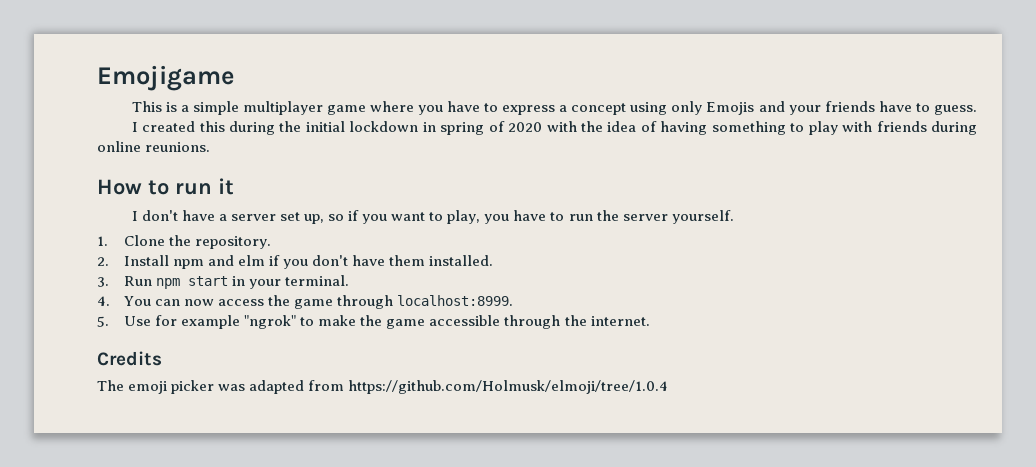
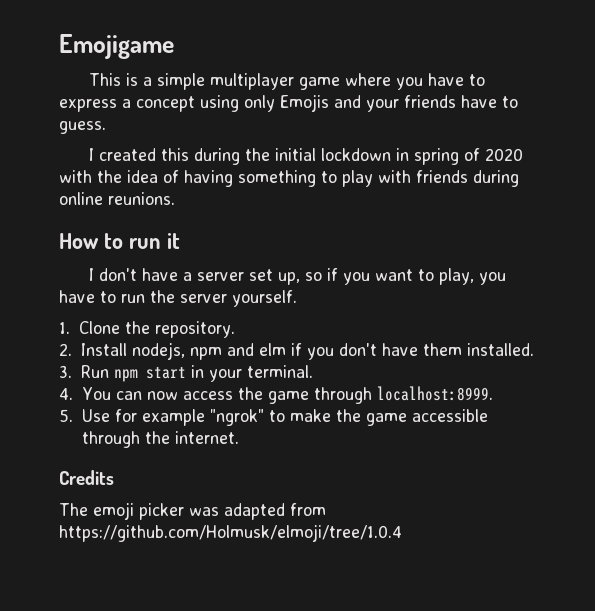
- 2. Install npm and elm if you don't have them installed.
+ 2. Install nodejs, npm and elm if you don't have them installed.

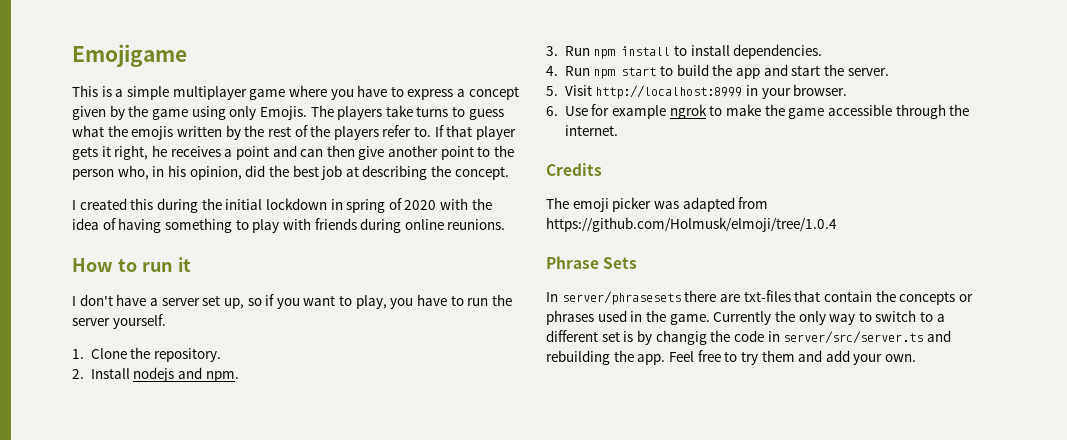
- This is a simple multiplayer game where you have to express a concept using only Emojis and your friends have to guess.
+ This is a simple multiplayer game where you have to express a concept given by the game using only Emojis. The players take turns to guess what the emojis written by the rest of the players refer to. If that player gets it right, he receives a point and can then give another point to the person who, in his opinion, did the best job at describing the concept.
- 2. Install nodejs, npm and elm if you don't have them installed.
- 3. Run npm start in your terminal.
- 4. You can now access the game through localhost:8999.
- 5. Use for example "ngrok" to make the game accessible through the internet.
+ 2. Install nodejs and npm.
+ 3. Run npm install to install dependencies.
+ 4. Run npm start to build the app and start the server.
+ 5. Visit http://localhost:8999 in your browser.
+ 6. Use for example ngrok to make the game accessible through the internet.
+ Phrase Sets
+ In server/phrasesets there are txt-files that contain the concepts or phrases used in the game. Currently the only way to switch to a different set is by changig the code in server/src/server.ts and rebuilding the app. Feel free to try them and add your own.

